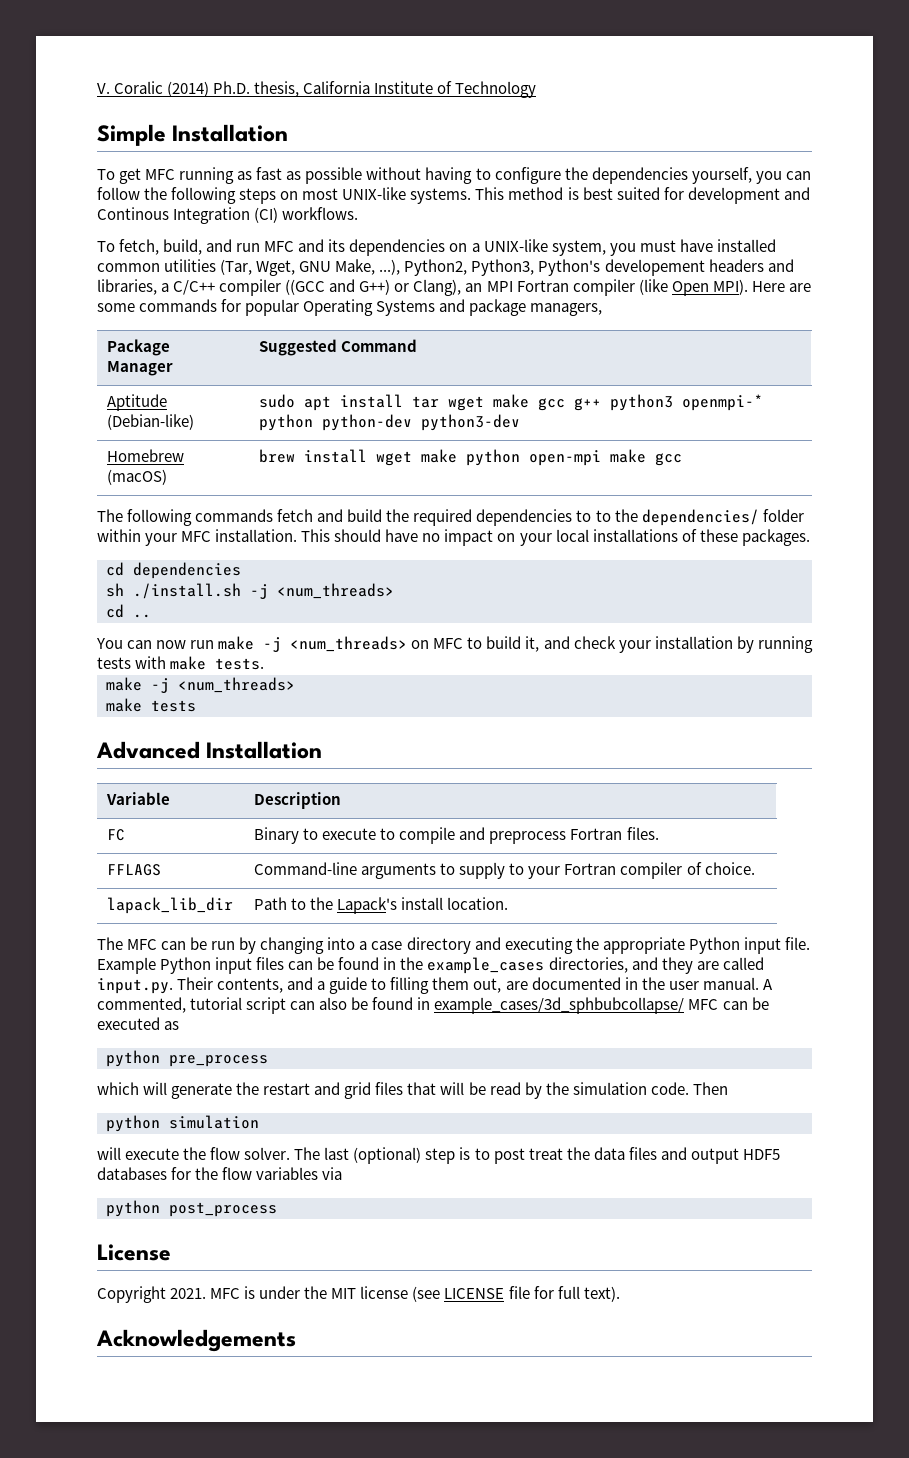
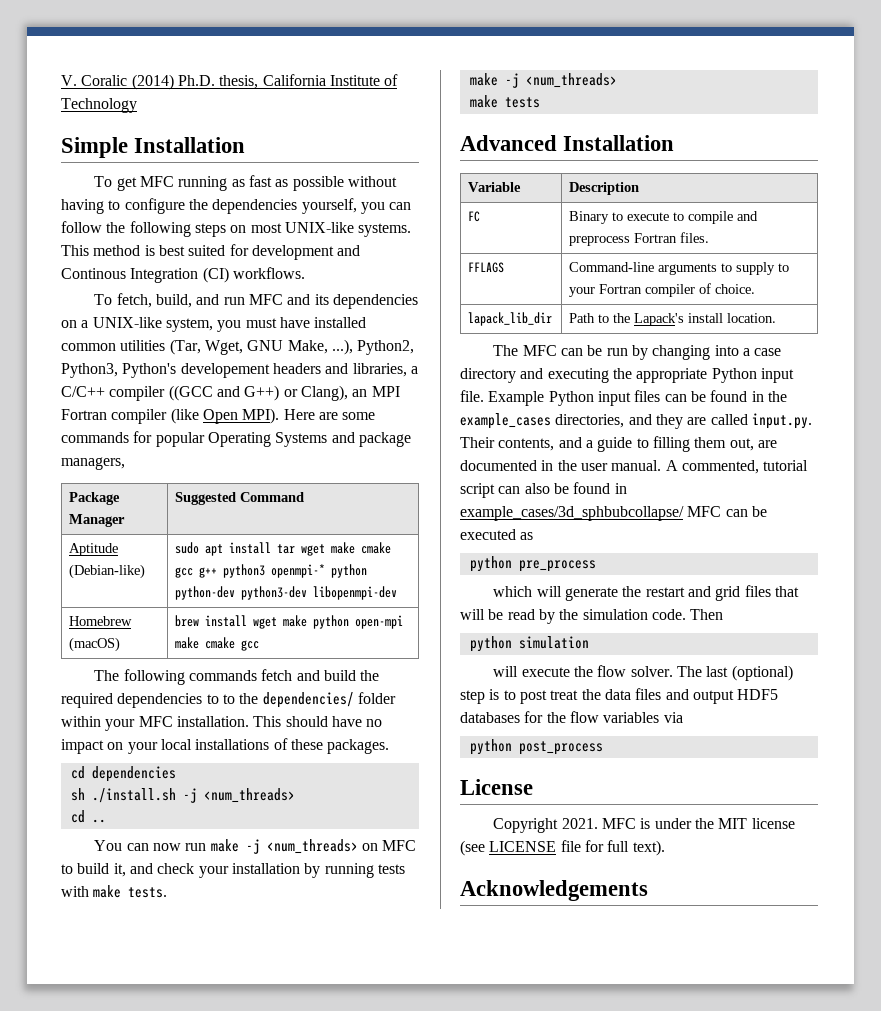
- Aptitude (Debian-like) | sudo apt install tar wget make gcc g++ python3 openmpi-* python python-dev python3-dev
+ Aptitude (Debian-like) | sudo apt install tar wget make cmake gcc g++ python3 openmpi-* python python-dev python3-dev libopenmpi-dev
- Homebrew (macOS) | brew install wget make python open-mpi make gcc
+ Homebrew (macOS) | brew install wget make python open-mpi make cmake gcc

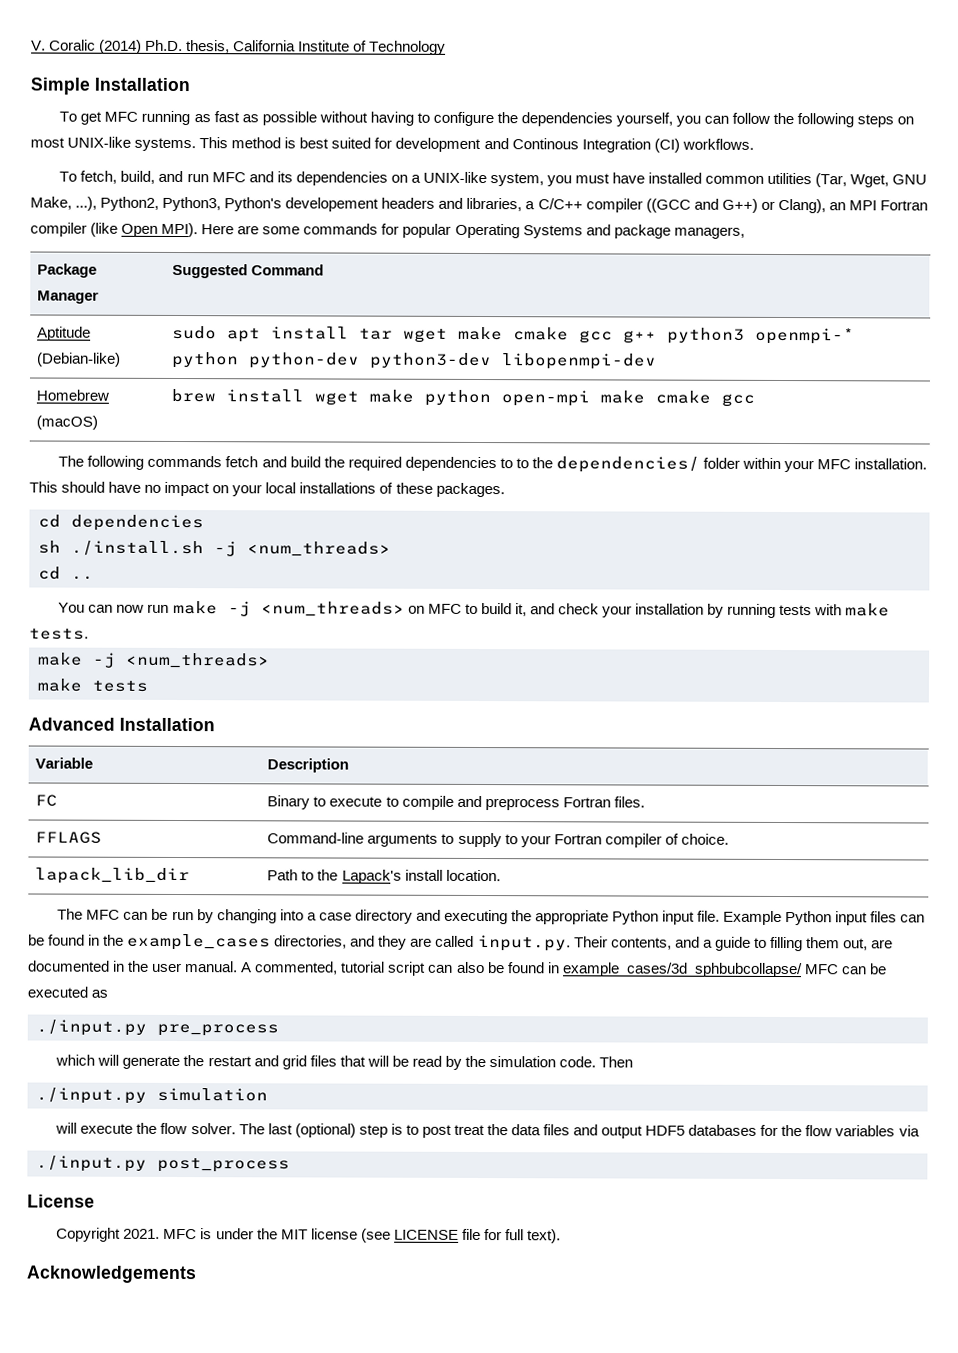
- python pre_process
+ ./input.py pre_process
- python simulation
+ ./input.py simulation
- python post_process
+ ./input.py post_process

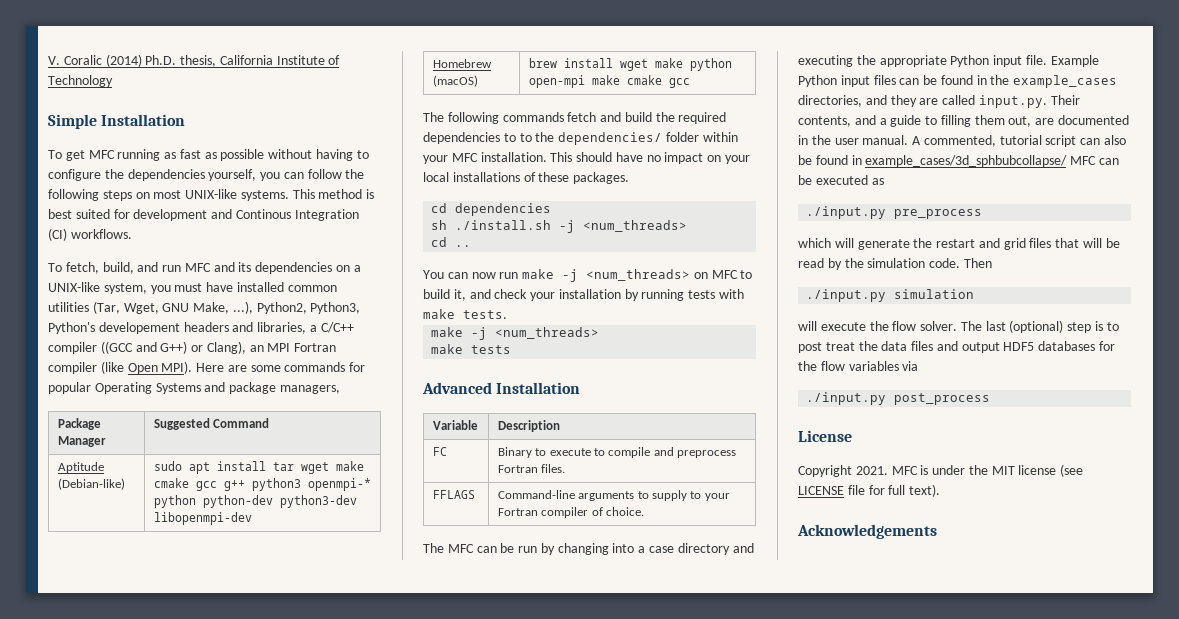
- lapack_lib_dir | Path to the Lapack's install location.

